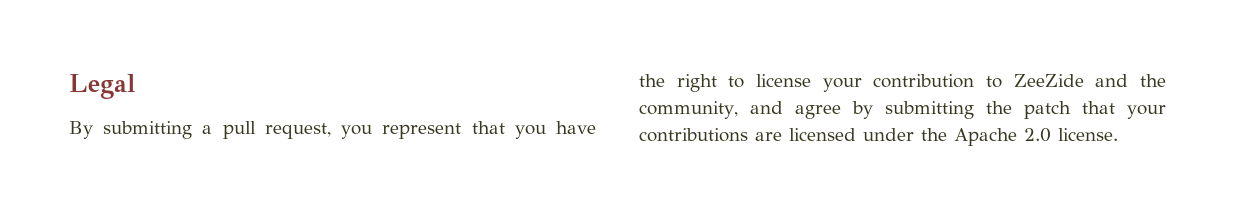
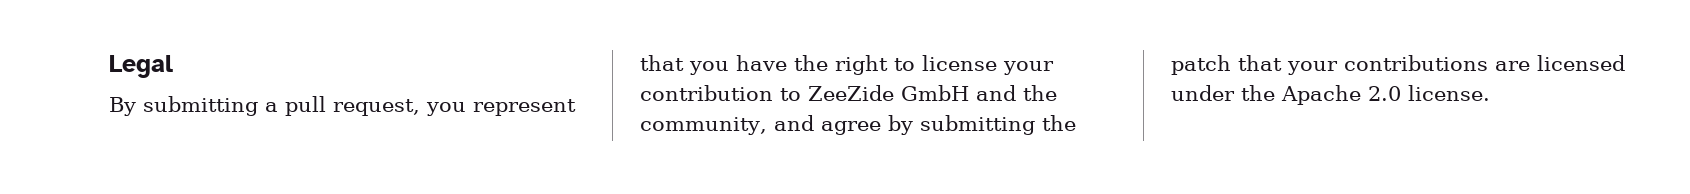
- By submitting a pull request, you represent that you have the right to license your contribution to ZeeZide and the community, and agree by submitting the patch that your contributions are licensed under the Apache 2.0 license.
+ By submitting a pull request, you represent that you have the right to license your contribution to ZeeZide GmbH and the community, and agree by submitting the patch that your contributions are licensed under the Apache 2.0 license.

